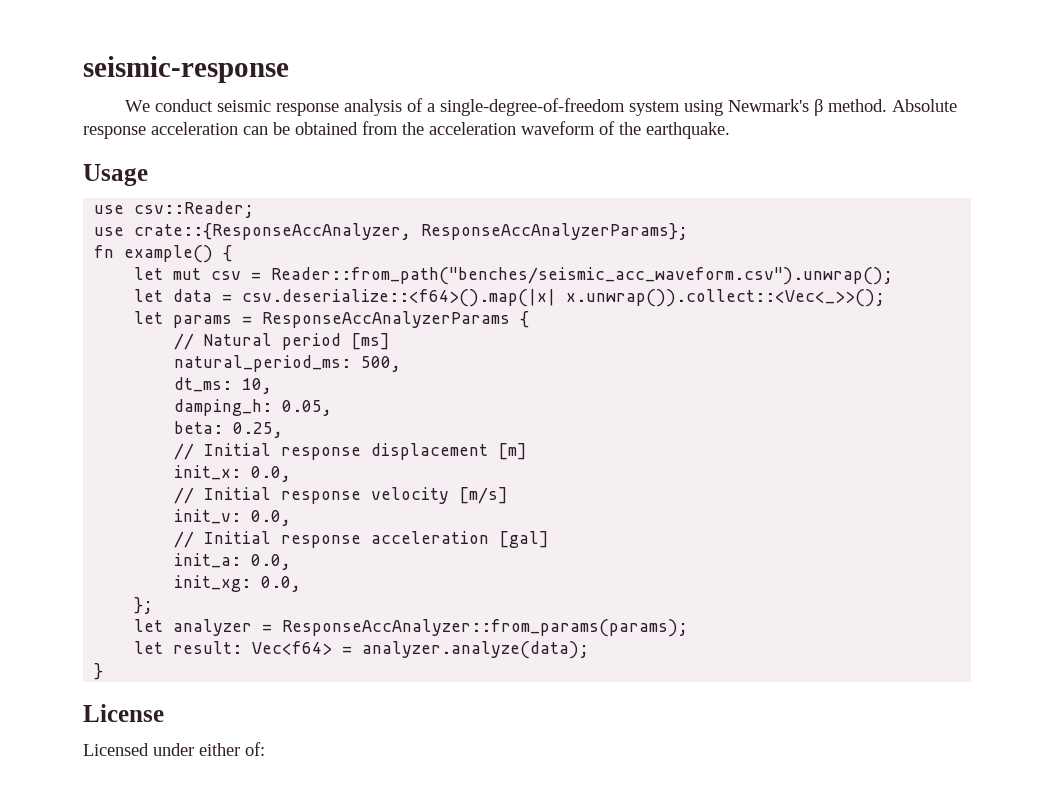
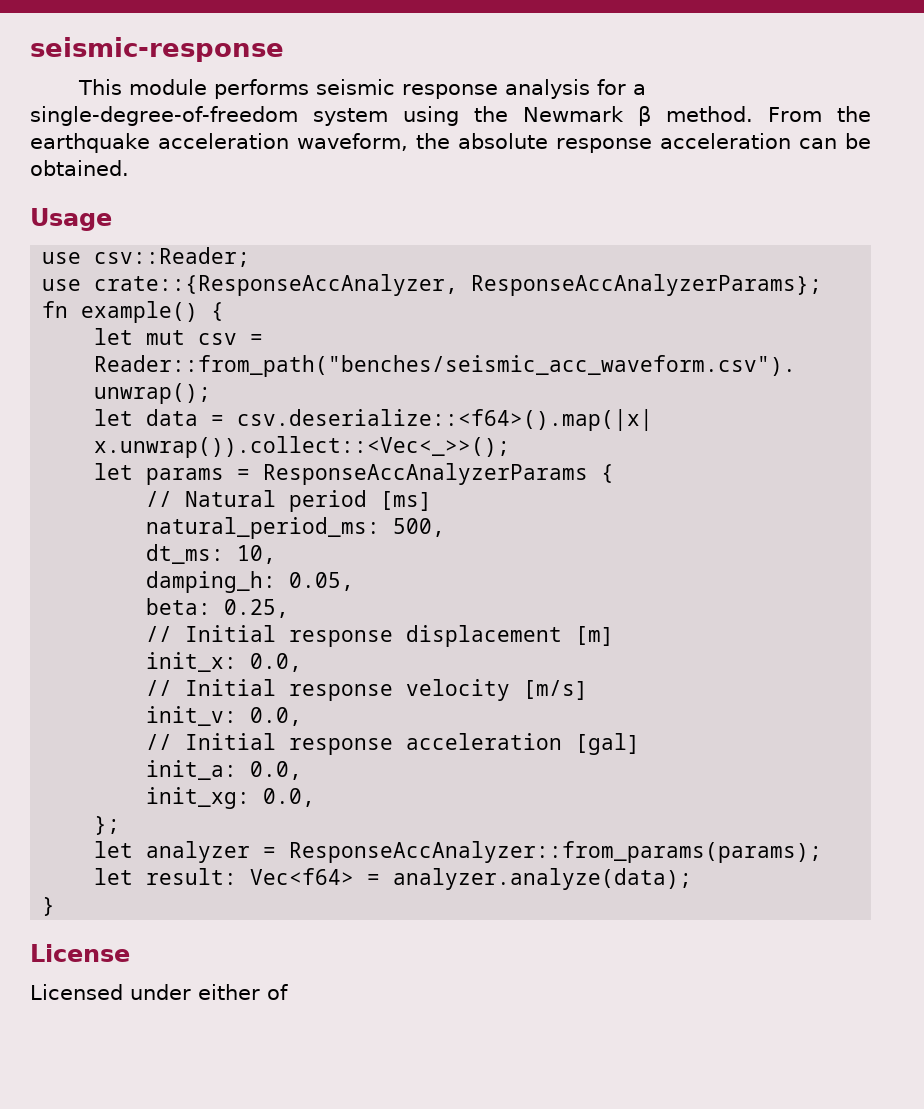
- We conduct seismic response analysis of a single-degree-of-freedom system using Newmark's β method. Absolute response acceleration can be obtained from the acceleration waveform of the earthquake.
+ This module performs seismic response analysis for a single-degree-of-freedom system using the Newmark β method. From the earthquake acceleration waveform, the absolute response acceleration can be obtained.
- Licensed under either of:
+ Licensed under either of

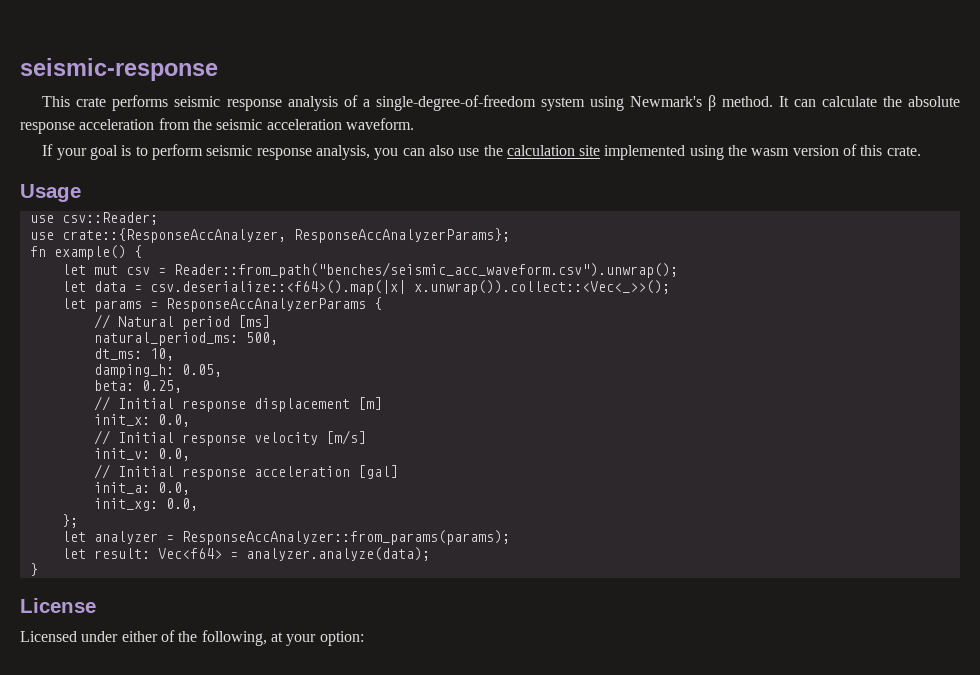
- This module performs seismic response analysis for a single-degree-of-freedom system using the Newmark β method. From the earthquake acceleration waveform, the absolute response acceleration can be obtained.
+ This crate performs seismic response analysis of a single-degree-of-freedom system using Newmark's β method. It can calculate the absolute response acceleration from the seismic acceleration waveform.
+ If your goal is to perform seismic response analysis, you can also use the calculation site implemented using the wasm version of this crate.
- Licensed under either of
+ Licensed under either of the following, at your option:

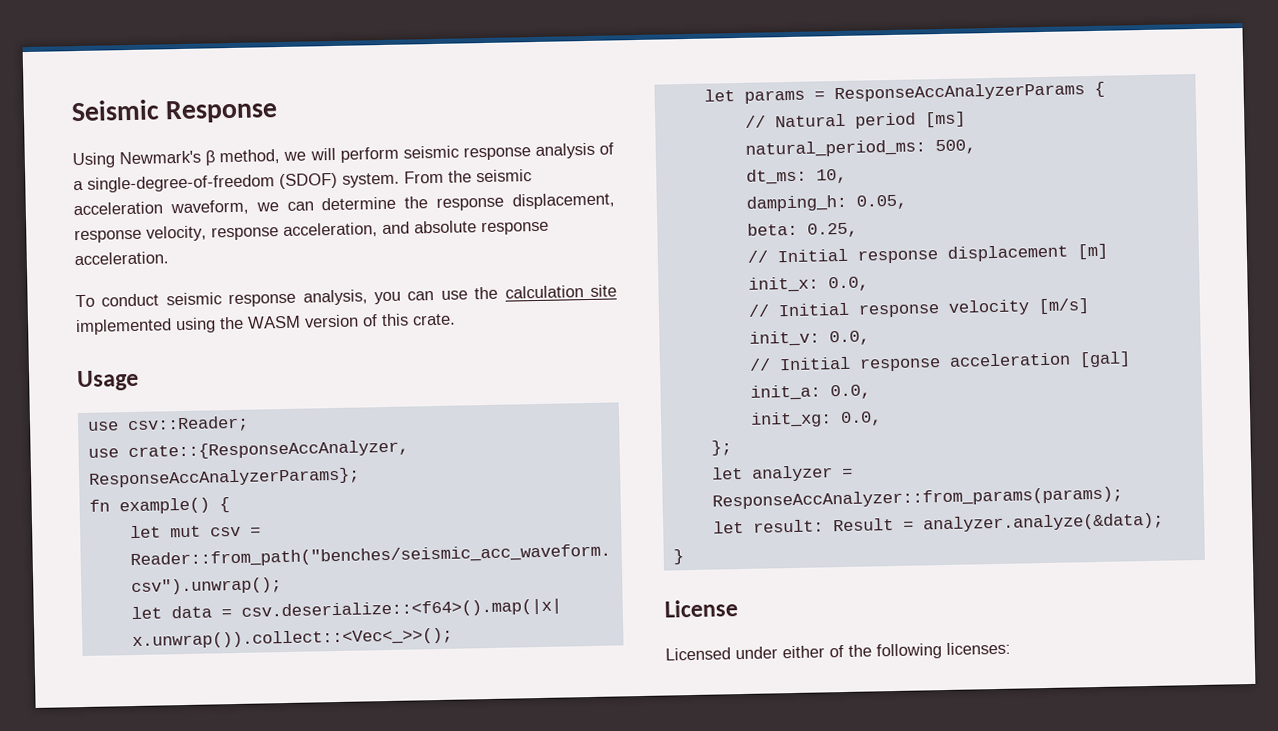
- seismic-response
- This crate performs seismic response analysis of a single-degree-of-freedom system using Newmark's β method. It can calculate the absolute response acceleration from the seismic acceleration waveform.
- If your goal is to perform seismic response analysis, you can also use the calculation site implemented using the wasm version of this crate.
+ Seismic Response
+ Using Newmark's β method, we will perform seismic response analysis of a single-degree-of-freedom (SDOF) system. From the seismic acceleration waveform, we can determine the response displacement, response velocity, response acceleration, and absolute response acceleration.
+ To conduct seismic response analysis, you can use the calculation site implemented using the WASM version of this crate.
- let result: Vec<f64> = analyzer.analyze(data);
+ let result: Result = analyzer.analyze(&data);
- Licensed under either of the following, at your option:
+ Licensed under either of the following licenses:

